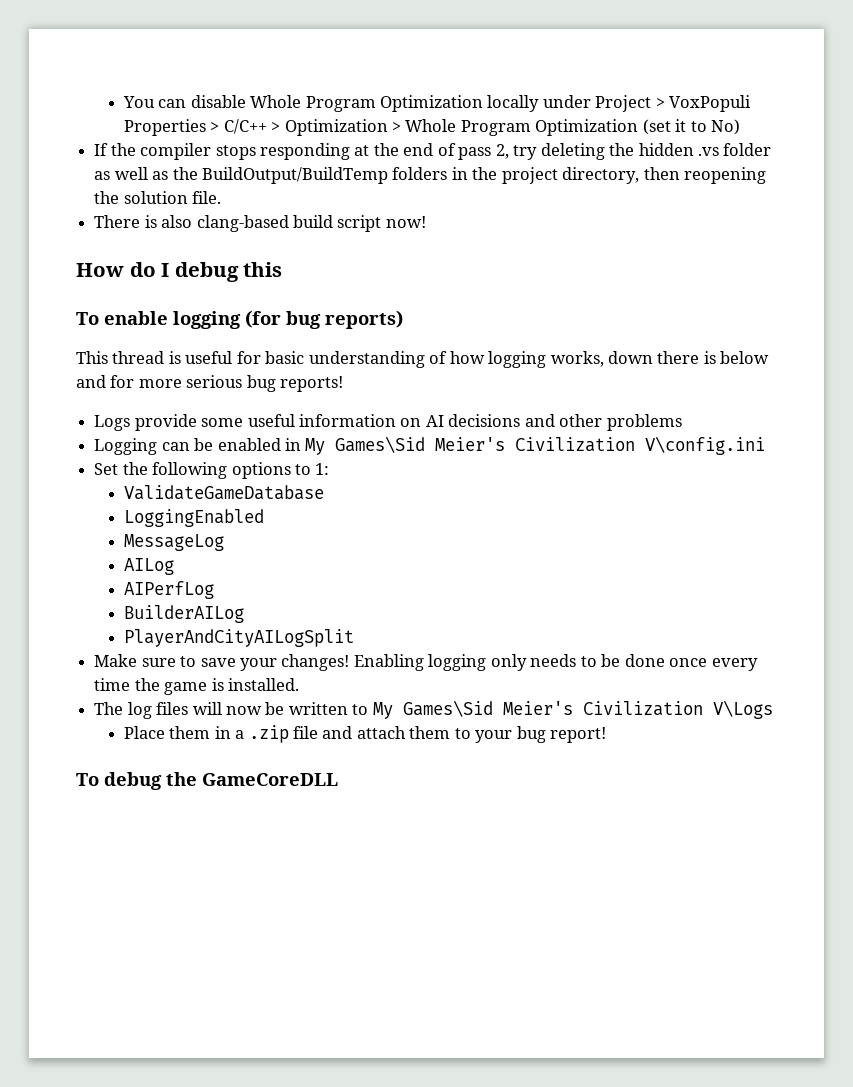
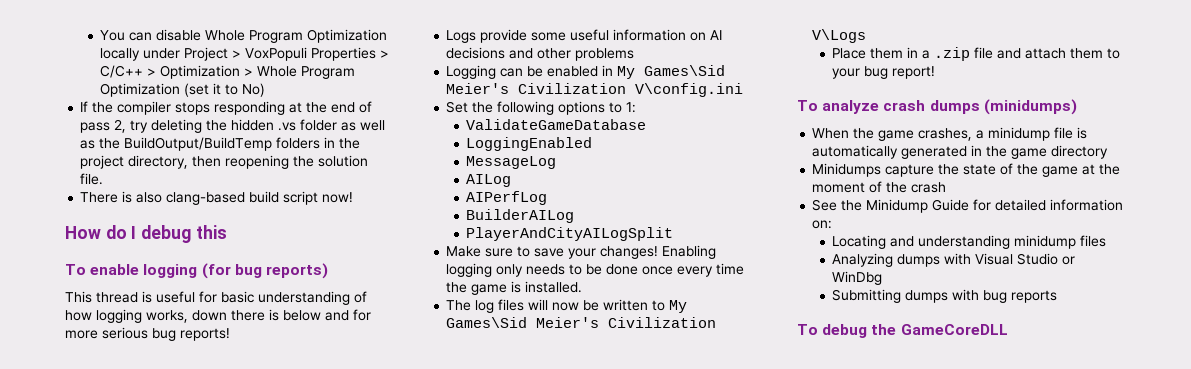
+ To analyze crash dumps (minidumps)
+ When the game crashes, a minidump file is automatically generated in the game directory
+ Minidumps capture the state of the game at the moment of the crash
+ See the Minidump Guide for detailed information on:
+ Locating and understanding minidump files
+ Analyzing dumps with Visual Studio or WinDbg
+ Submitting dumps with bug reports

